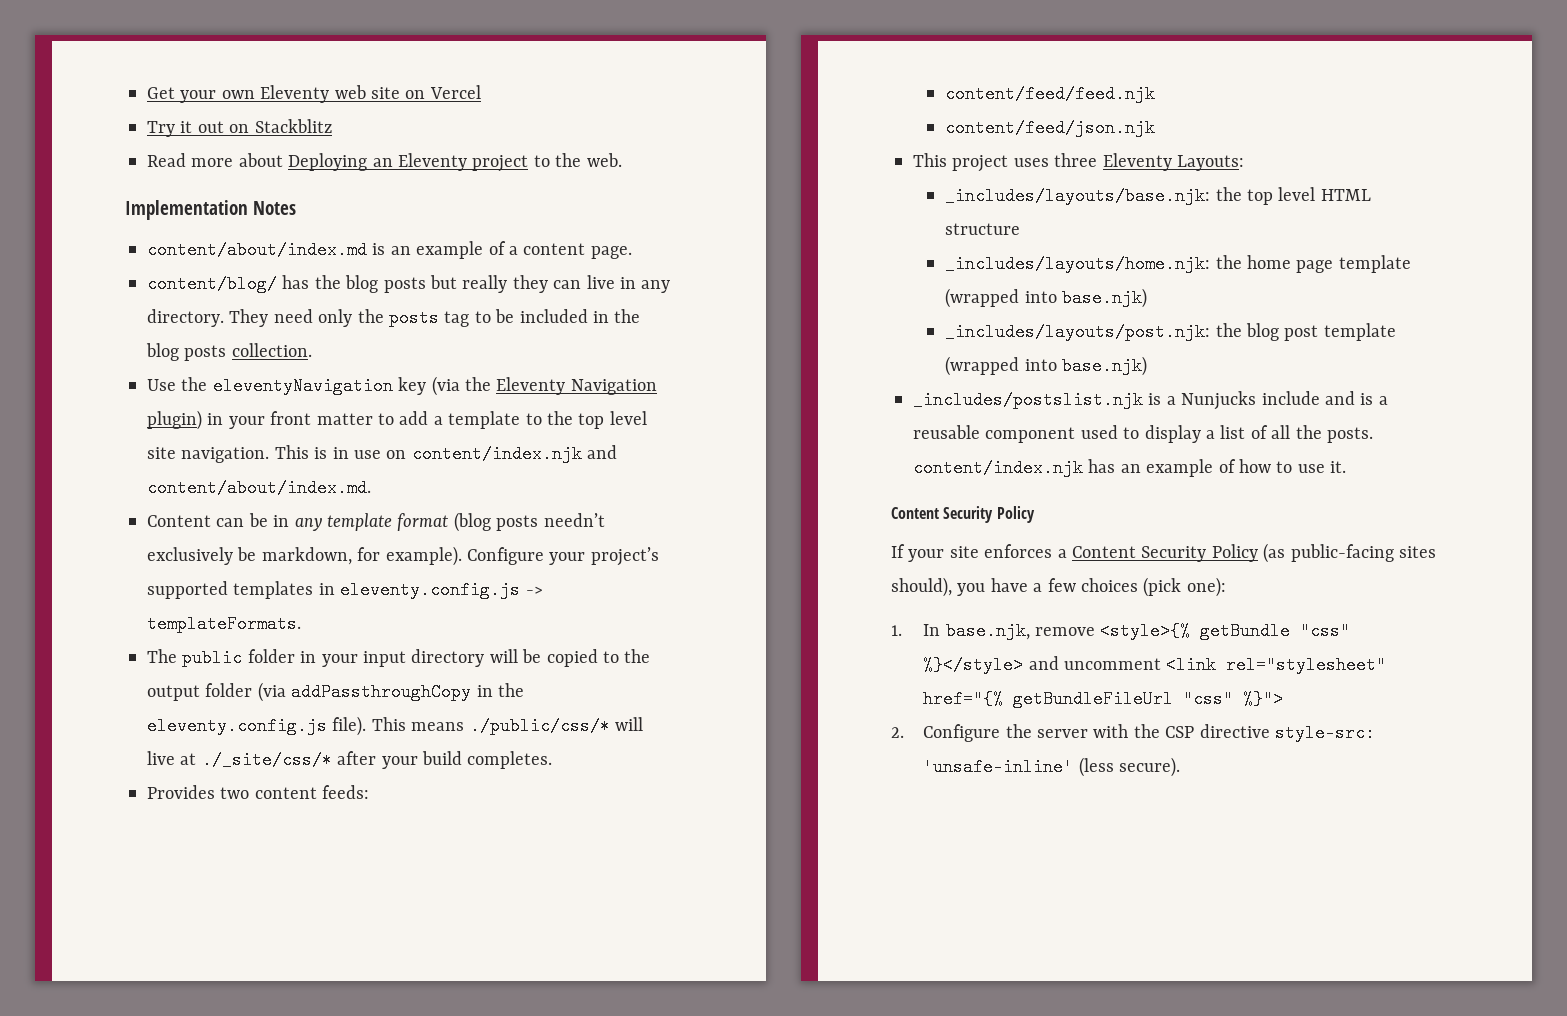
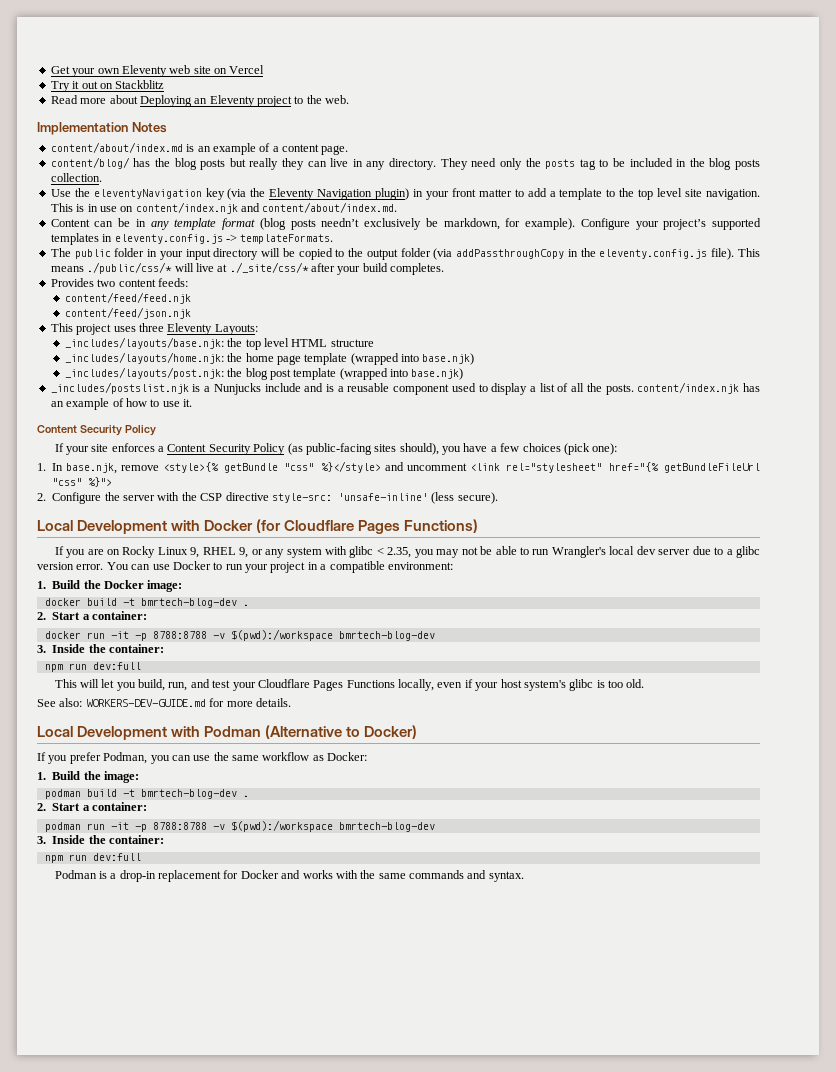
+ Local Development with Docker (for Cloudflare Pages Functions)
+ If you are on Rocky Linux 9, RHEL 9, or any system with glibc < 2.35, you may not be able to run Wrangler's local dev server due to a glibc version error. You can use Docker to run your project in a compatible environment:
+ 1. Build the Docker image:
+ docker build -t bmrtech-blog-dev .
+ 2. Start a container:
+ docker run -it -p 8788:8788 -v $(pwd):/workspace bmrtech-blog-dev
+ 3. Inside the container:
+ npm run dev:full
+ This will let you build, run, and test your Cloudflare Pages Functions locally, even if your host system's glibc is too old.
+ See also: WORKERS-DEV-GUIDE.md for more details.
+ Local Development with Podman (Alternative to Docker)
+ If you prefer Podman, you can use the same workflow as Docker:
+ 1. Build the image:
+ podman build -t bmrtech-blog-dev .
+ 2. Start a container:
+ podman run -it -p 8788:8788 -v $(pwd):/workspace bmrtech-blog-dev
+ 3. Inside the container:
+ npm run dev:full
+ Podman is a drop-in replacement for Docker and works with the same commands and syntax.

